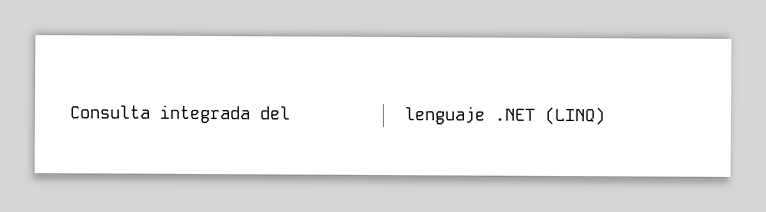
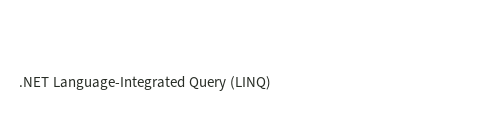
- Consulta integrada del lenguaje .NET (LINQ)
+ .NET Language-Integrated Query (LINQ)

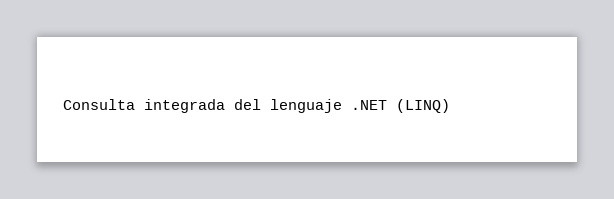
- .NET Language-Integrated Query (LINQ)
+ Consulta integrada del lenguaje .NET (LINQ)

